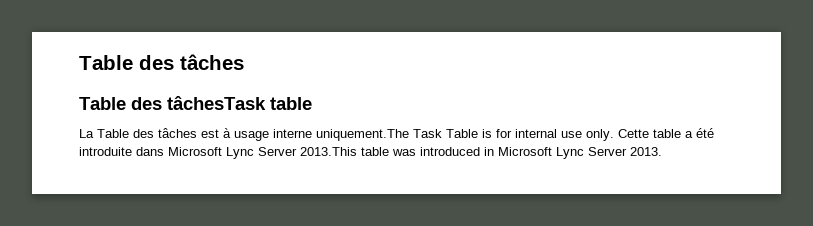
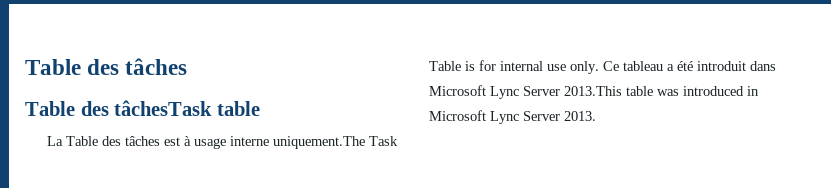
- Cette table a été introduite dans Microsoft Lync Server 2013.This table was introduced in Microsoft Lync Server 2013.
+ Ce tableau a été introduit dans Microsoft Lync Server 2013.This table was introduced in Microsoft Lync Server 2013.

